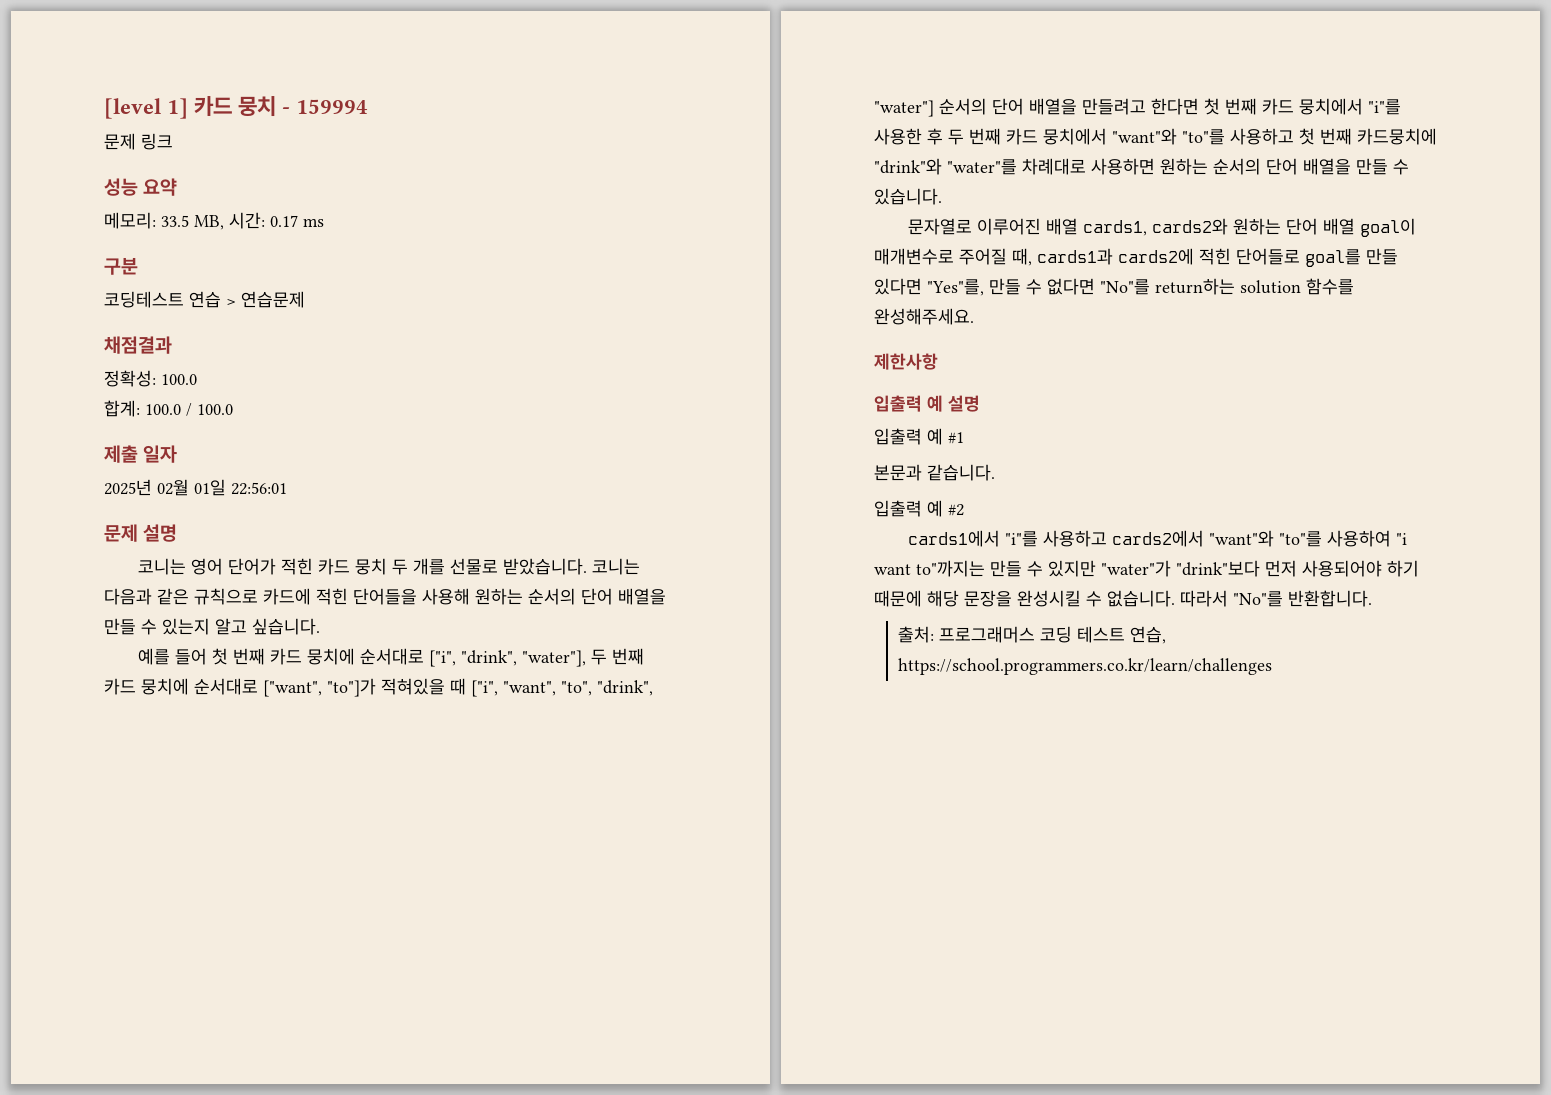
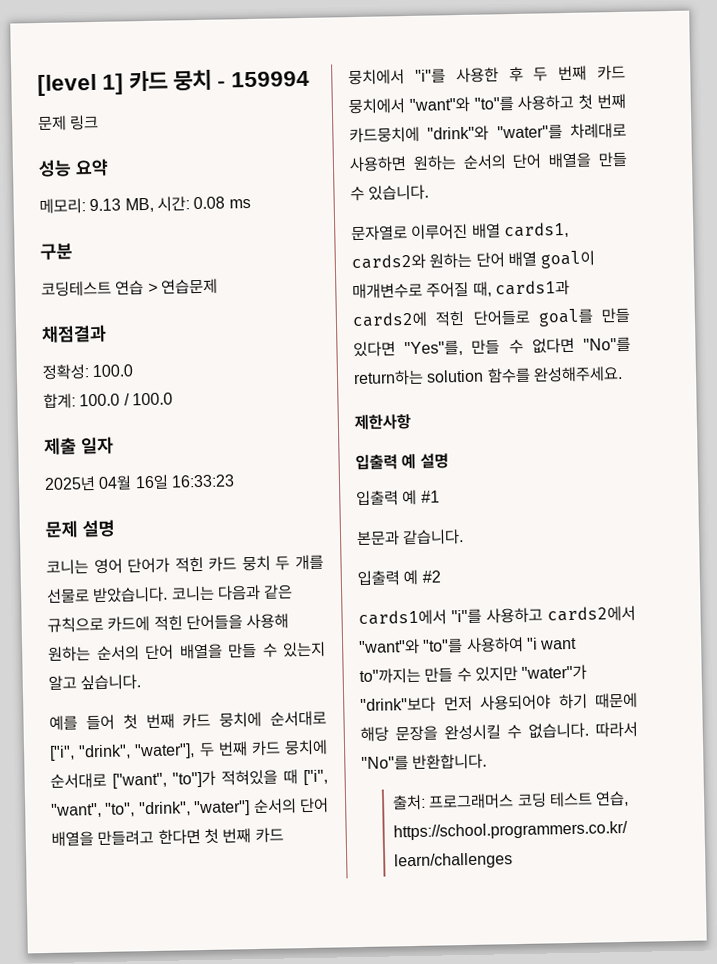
- 메모리: 33.5 MB, 시간: 0.17 ms
+ 메모리: 9.13 MB, 시간: 0.08 ms
- 2025년 02월 01일 22:56:01
+ 2025년 04월 16일 16:33:23

